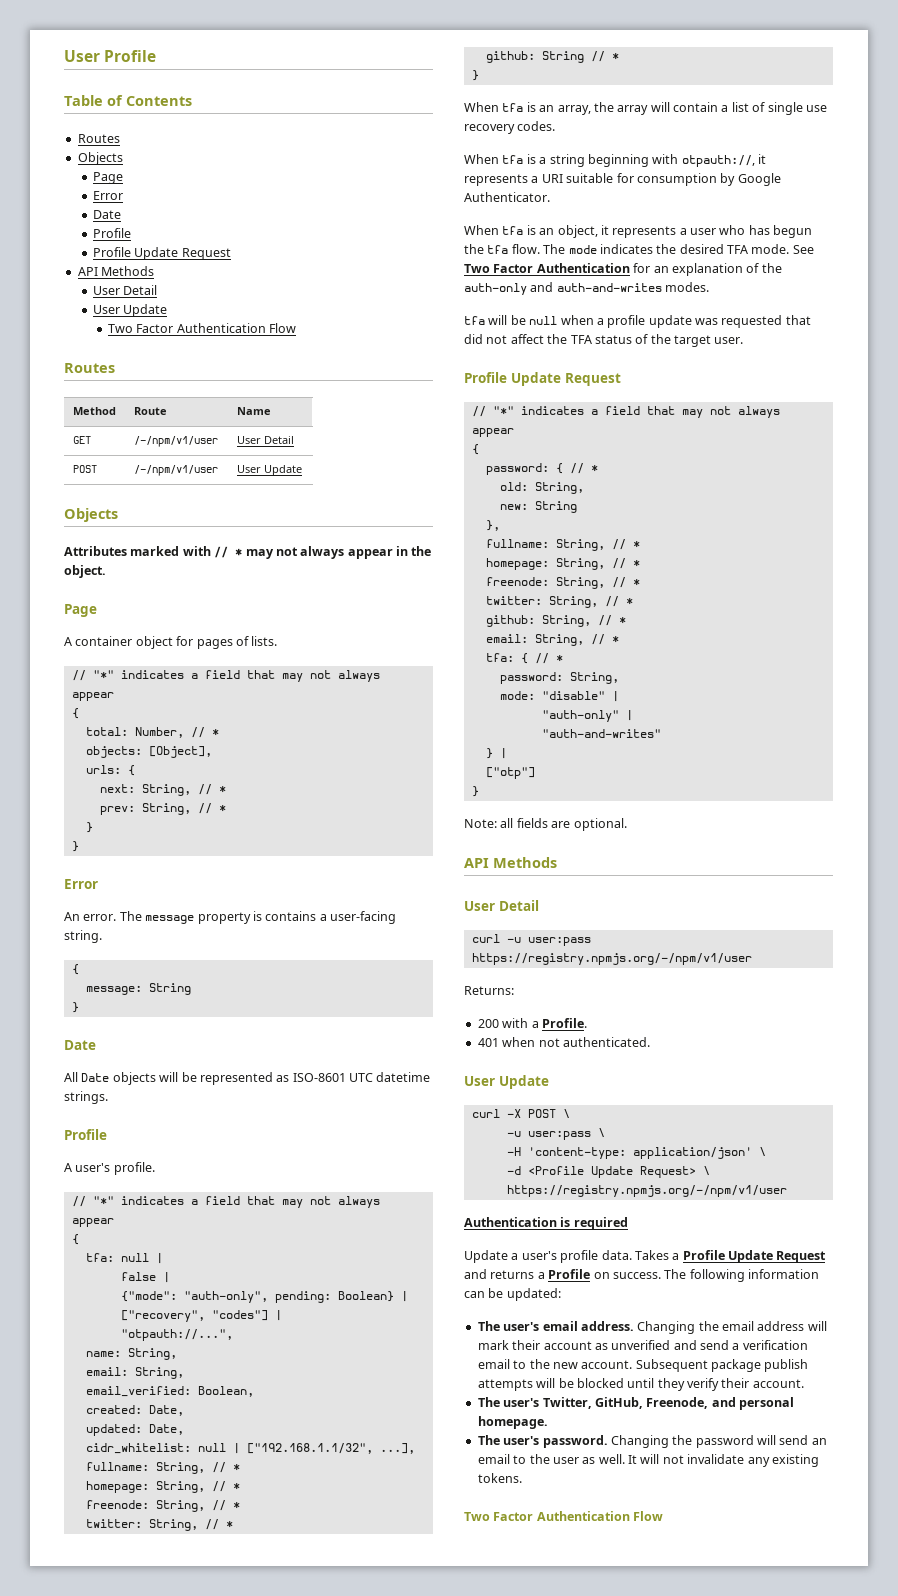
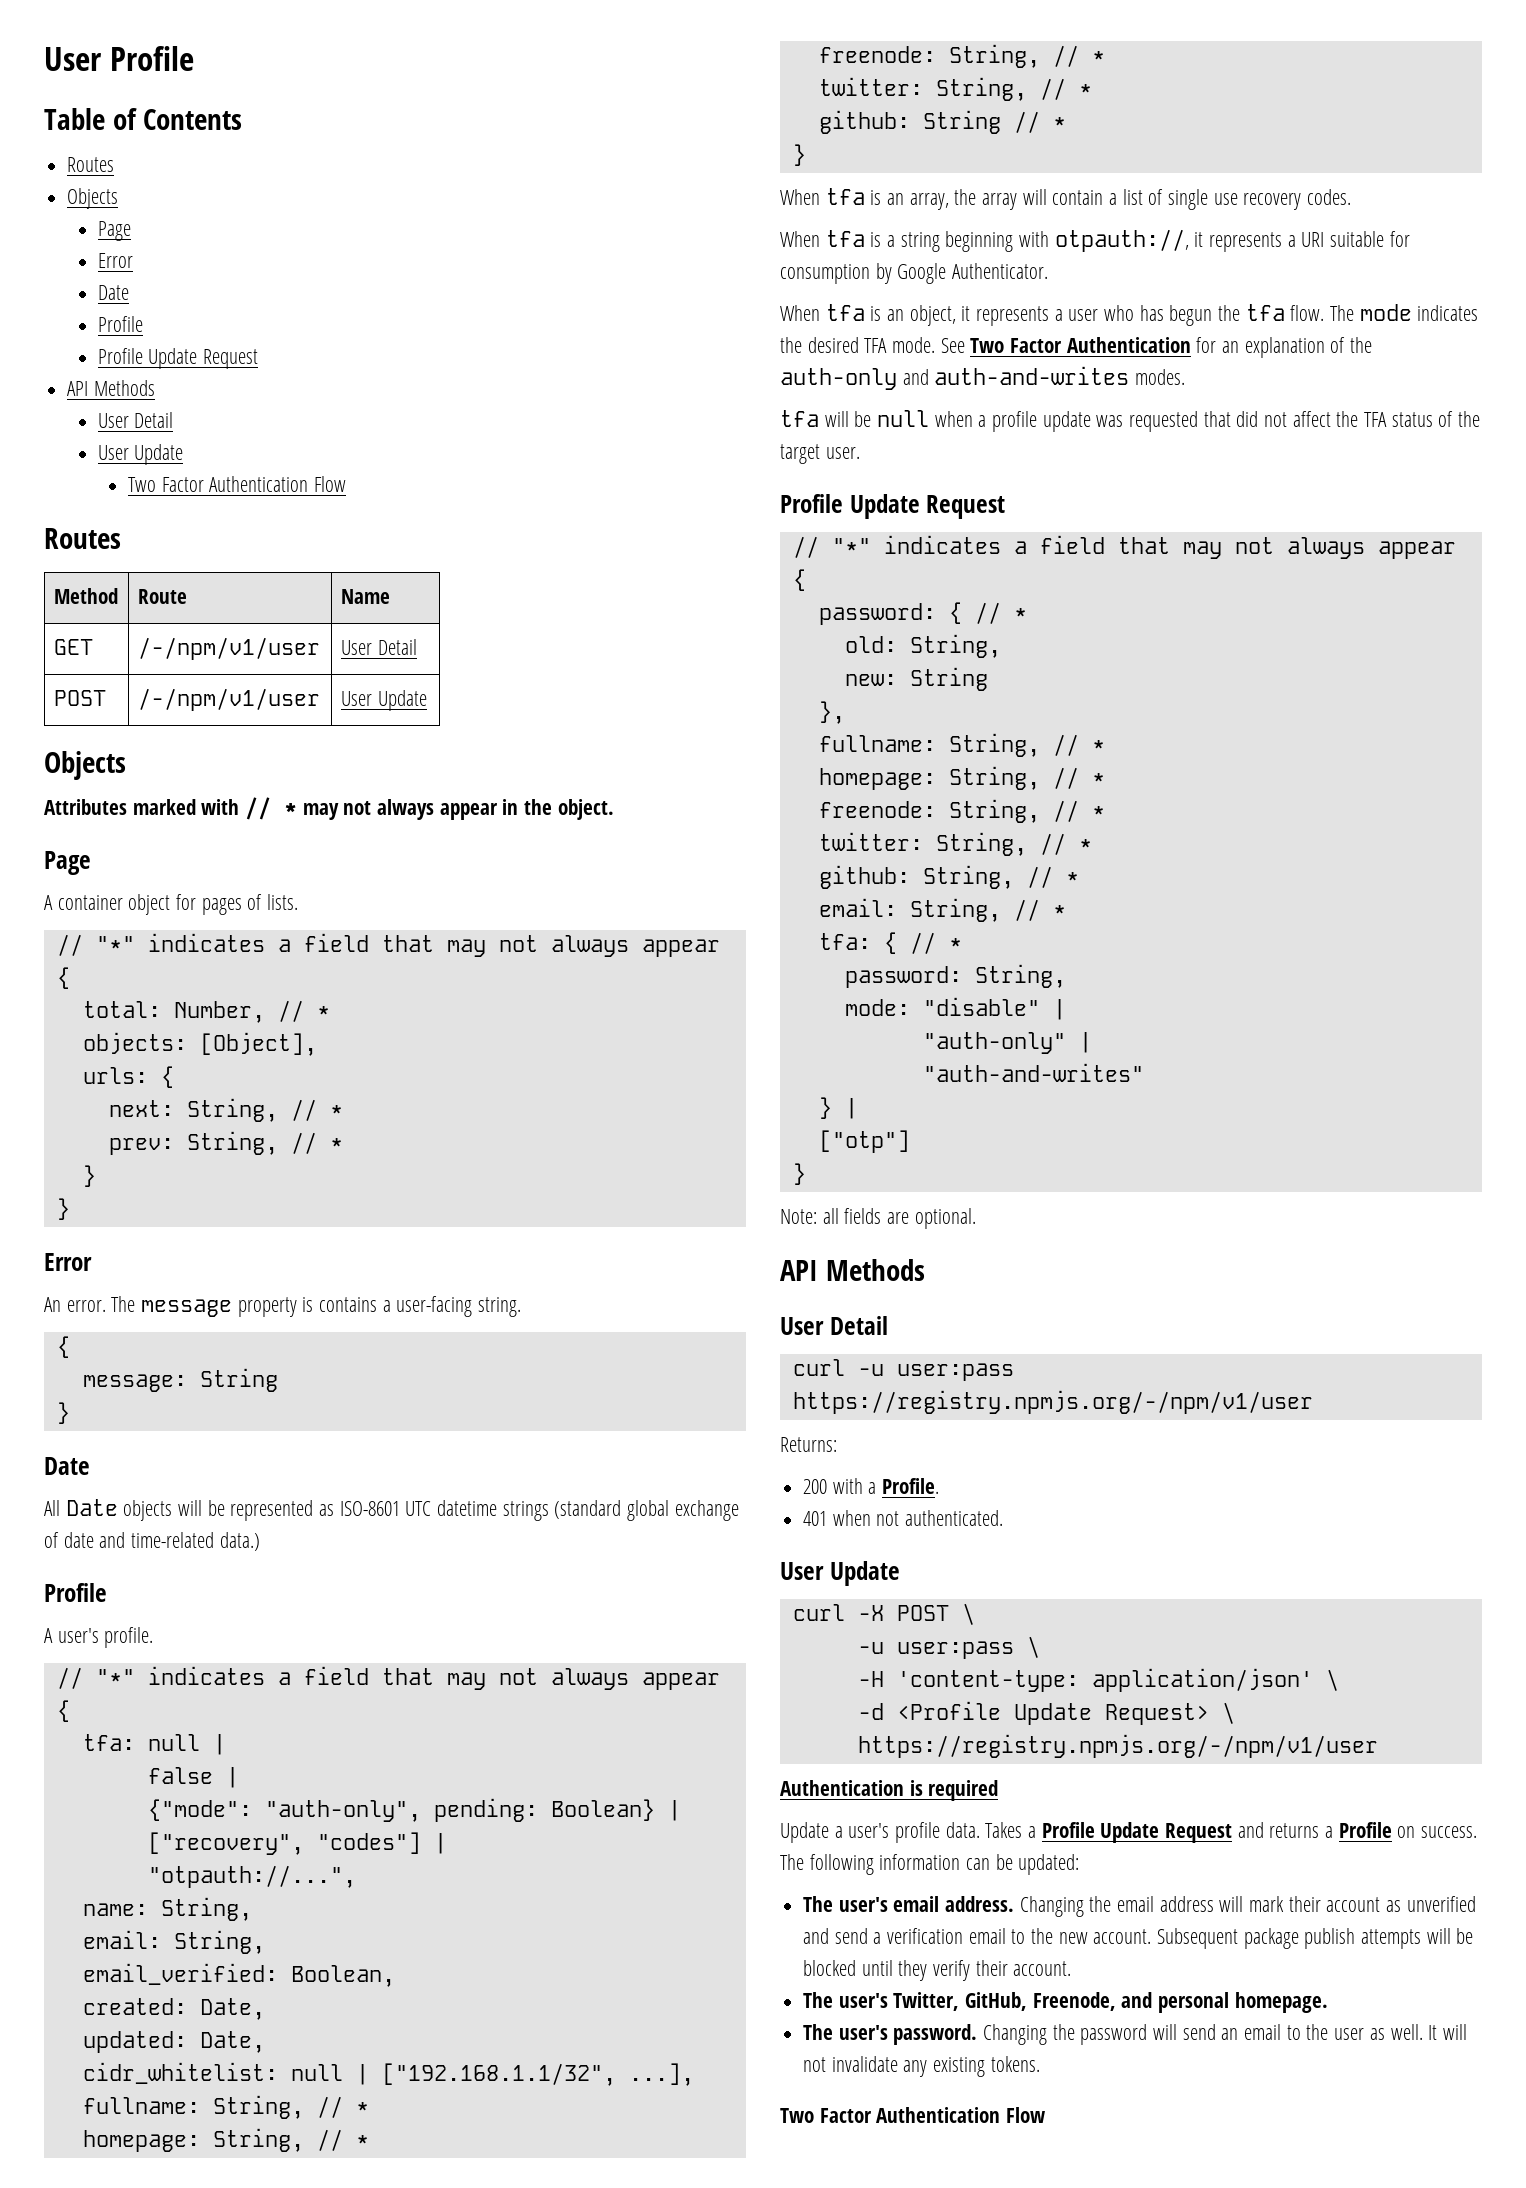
- All Date objects will be represented as ISO-8601 UTC datetime strings.
+ All Date objects will be represented as ISO-8601 UTC datetime strings (standard global exchange of date and time-related data.)

